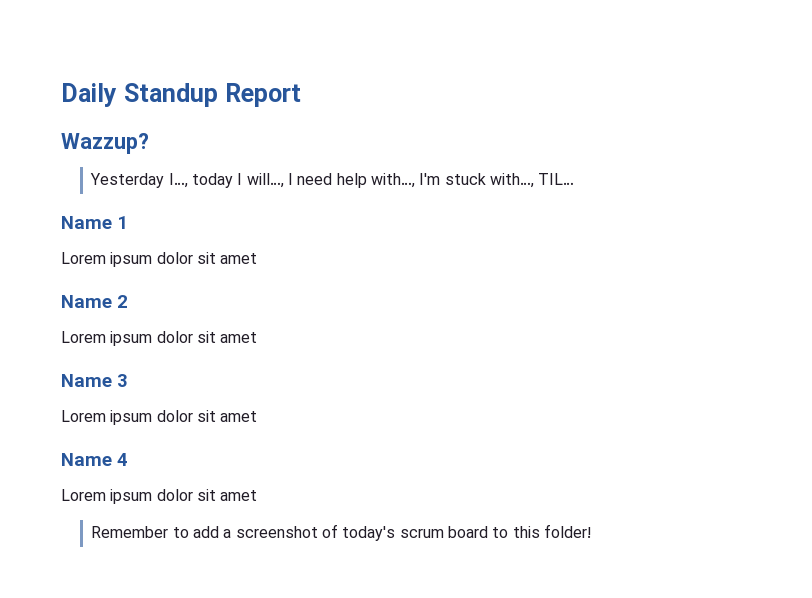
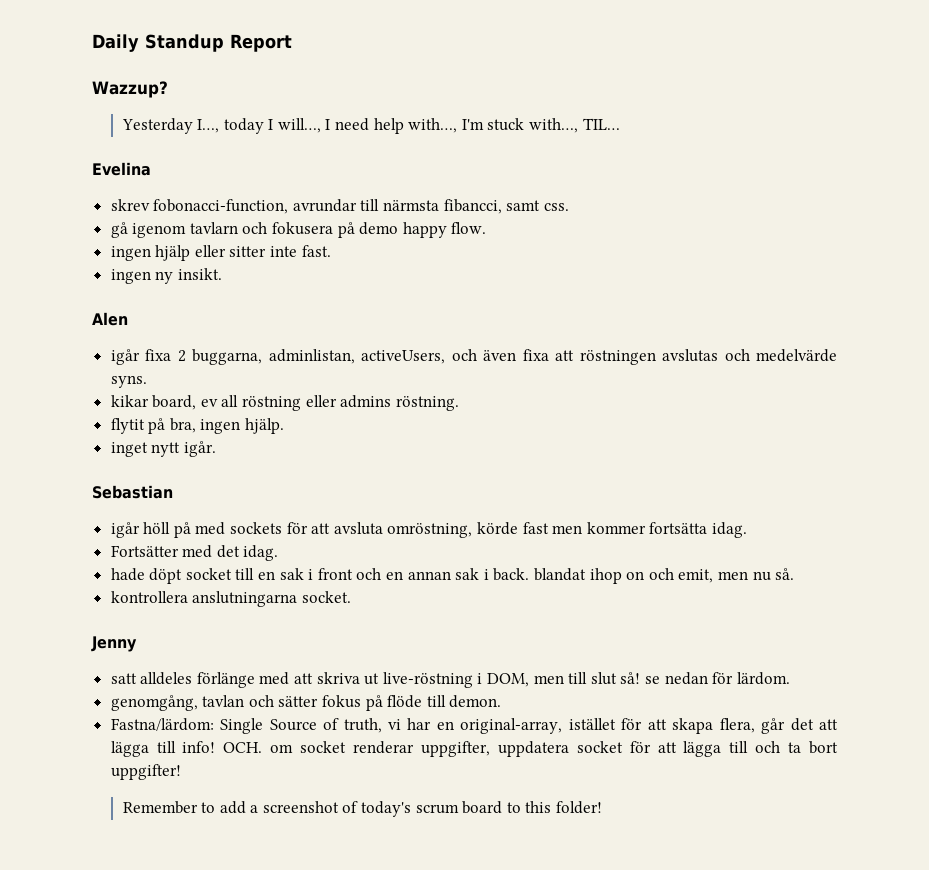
- Name 1
- Lorem ipsum dolor sit amet
- Name 2
- Lorem ipsum dolor sit amet
- Name 3
- Lorem ipsum dolor sit amet
- Name 4
- Lorem ipsum dolor sit amet
+ Evelina
+ skrev fobonacci-function, avrundar till närmsta fibancci, samt css.
+ gå igenom tavlarn och fokusera på demo happy flow.
+ ingen hjälp eller sitter inte fast.
+ ingen ny insikt.
+ Alen
+ igår fixa 2 buggarna, adminlistan, activeUsers, och även fixa att röstningen avslutas och medelvärde syns.
+ kikar board, ev all röstning eller admins röstning.
+ flytit på bra, ingen hjälp.
+ inget nytt igår.
+ Sebastian
+ igår höll på med sockets för att avsluta omröstning, körde fast men kommer fortsätta idag.
+ Fortsätter med det idag.
+ hade döpt socket till en sak i front och en annan sak i back. blandat ihop on och emit, men nu så.
+ kontrollera anslutningarna socket.
+ Jenny
+ satt alldeles förlänge med att skriva ut live-röstning i DOM, men till slut så! se nedan för lärdom.
+ genomgång, tavlan och sätter fokus på flöde till demon.
+ Fastna/lärdom: Single Source of truth, vi har en original-array, istället för att skapa flera, går det att lägga till info! OCH. om socket renderar uppgifter, uppdatera socket för att lägga till och ta bort uppgifter!

